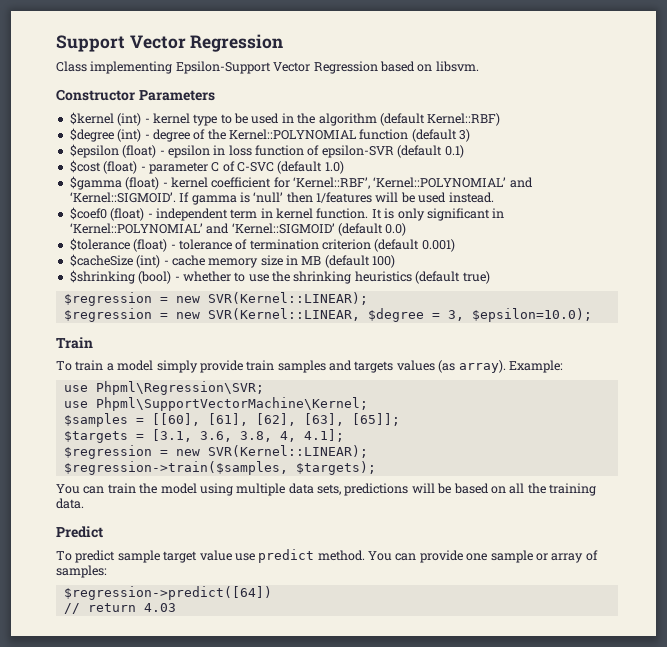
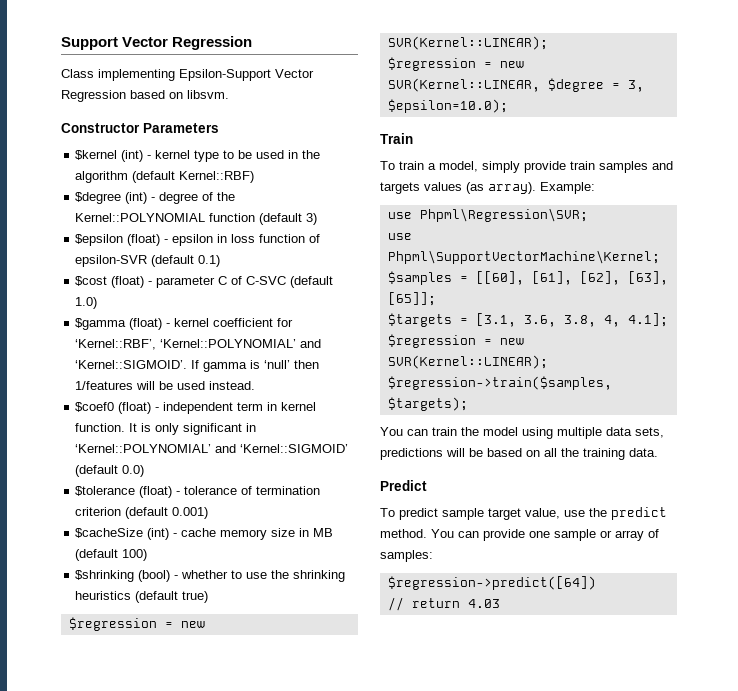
- To train a model simply provide train samples and targets values (as array).
+ To train a model, simply provide train samples and targets values (as array).
- To predict sample target value use predict method.
+ To predict sample target value, use the predict method.

